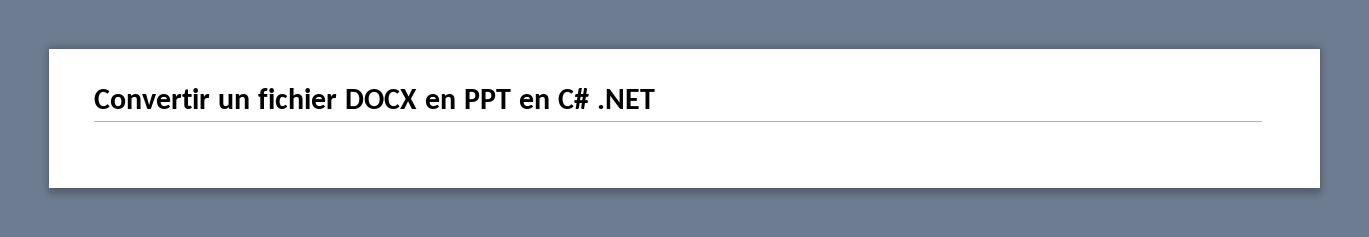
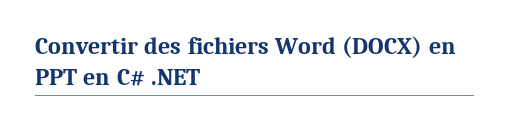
- Convertir un fichier DOCX en PPT en C# .NET
+ Convertir des fichiers Word (DOCX) en PPT en C# .NET

